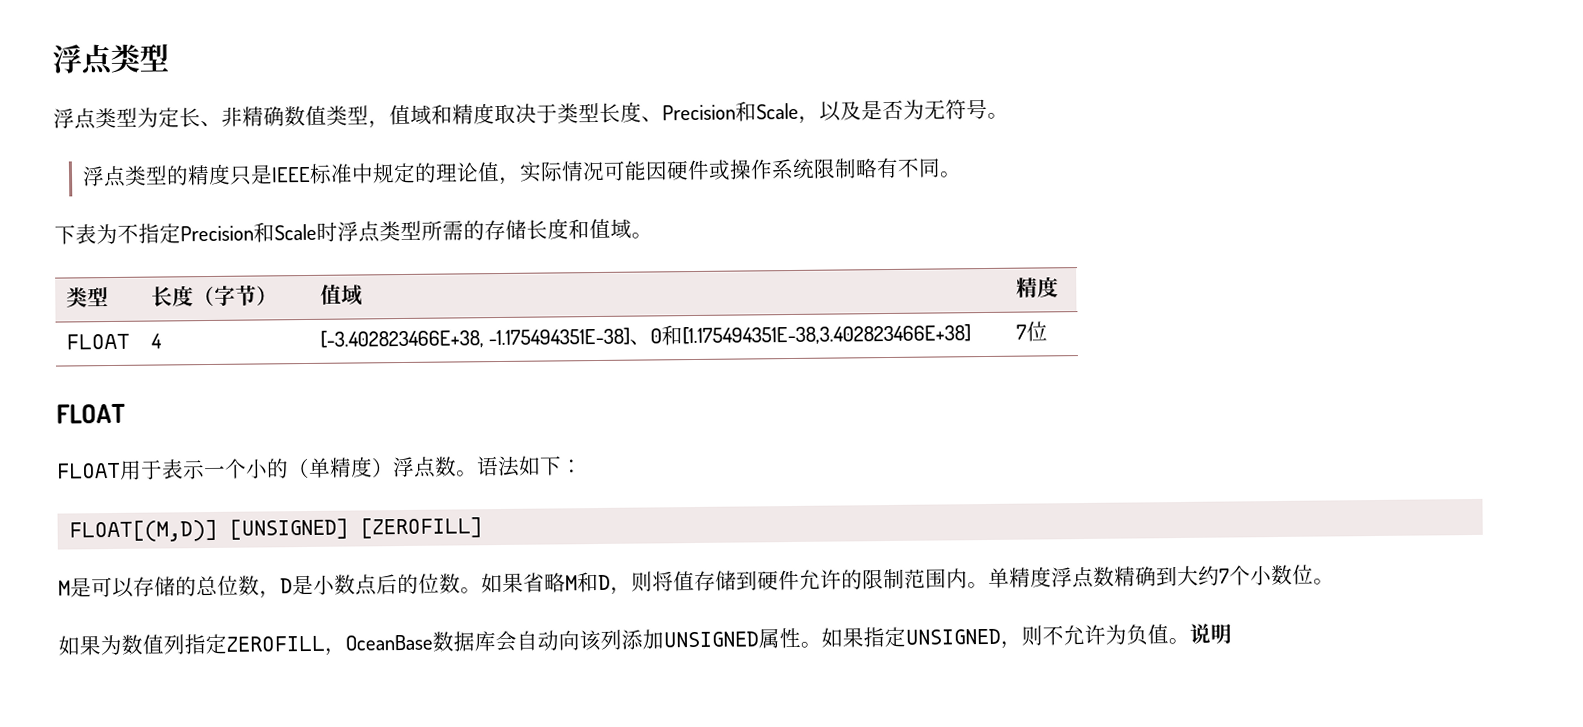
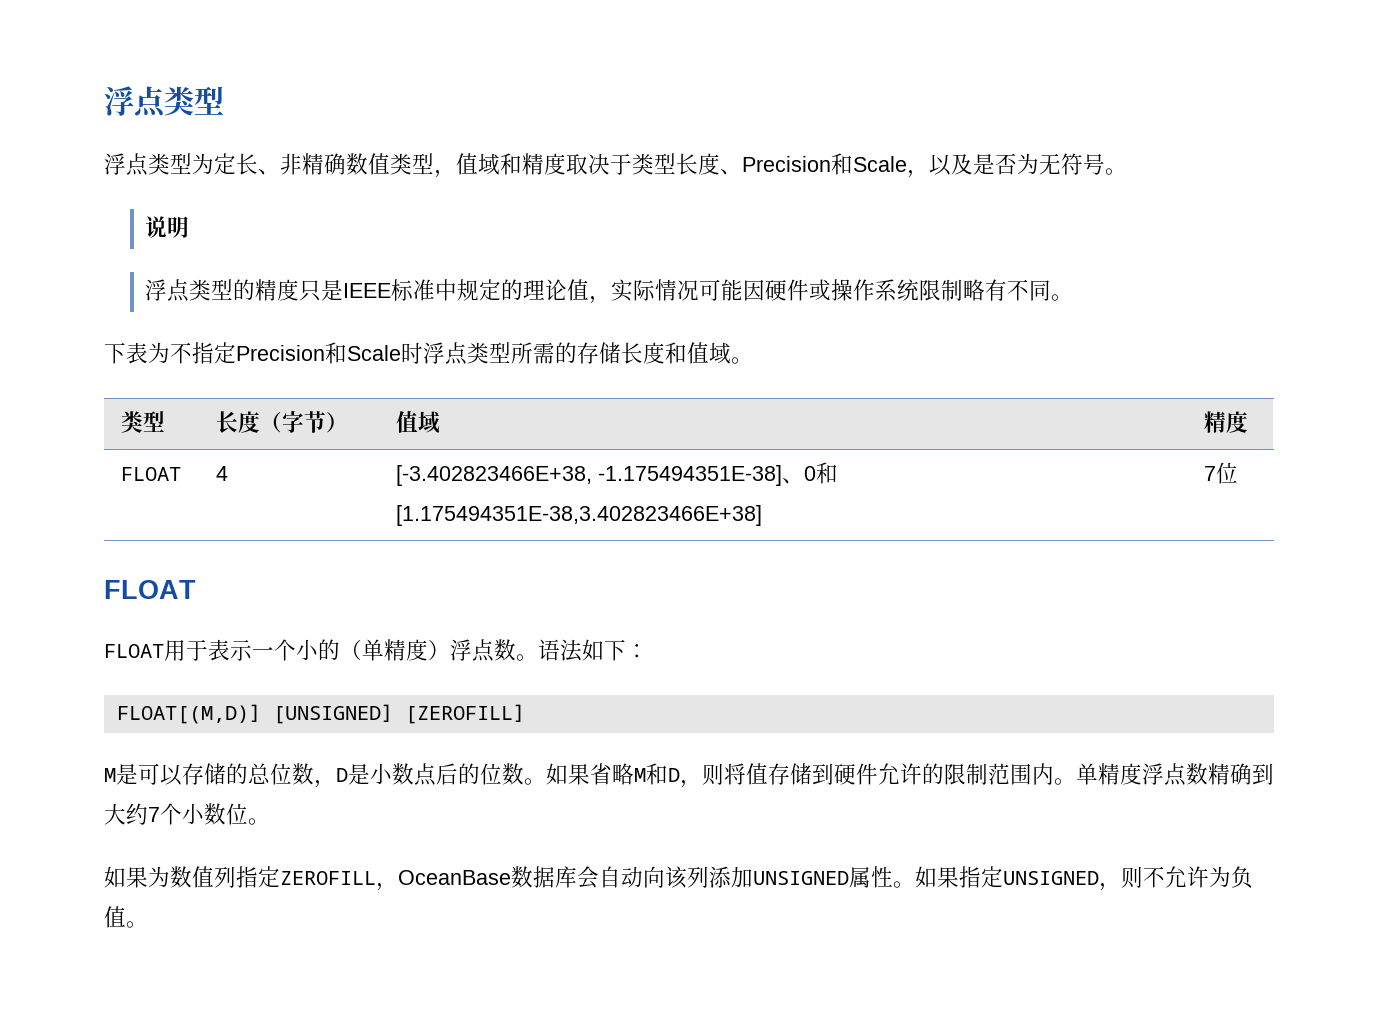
+ 说明
- 说明

